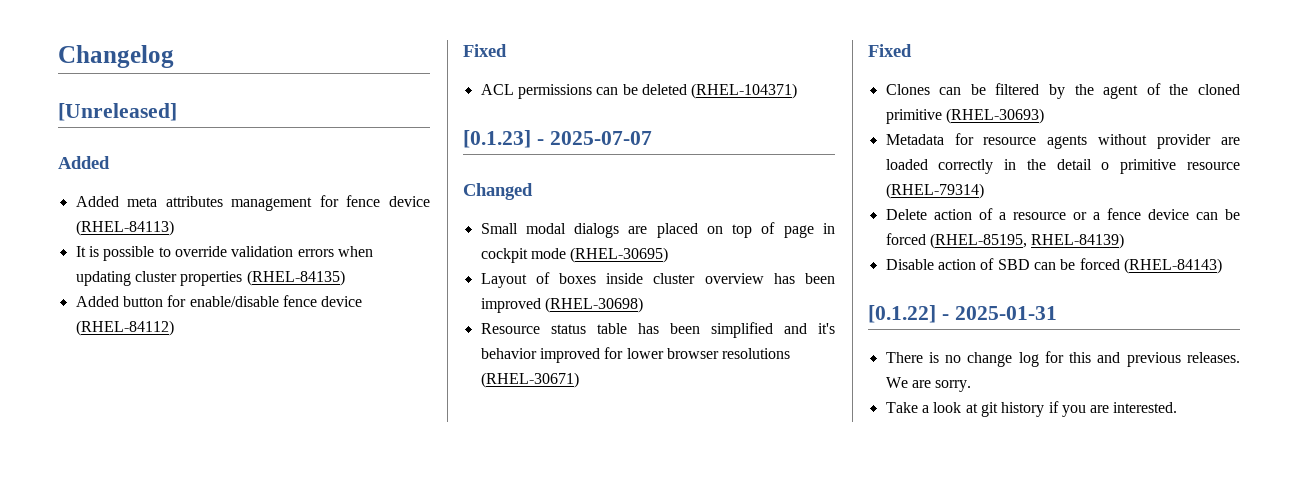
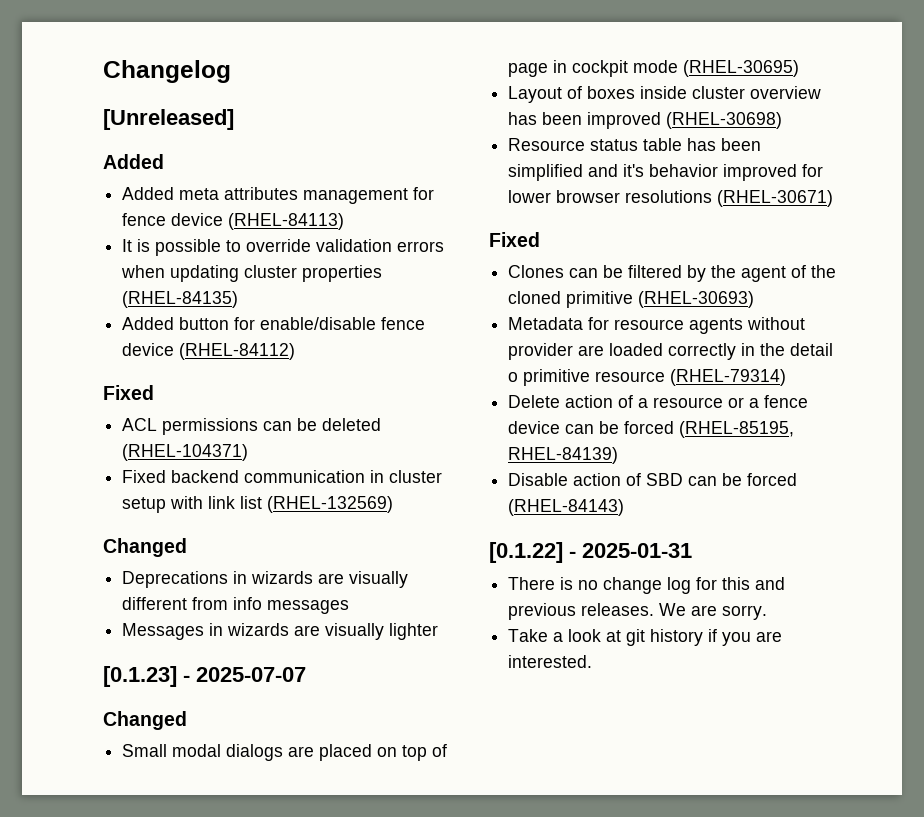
+ Fixed backend communication in cluster setup with link list (RHEL-132569)
+ Changed
+ Deprecations in wizards are visually different from info messages
+ Messages in wizards are visually lighter

